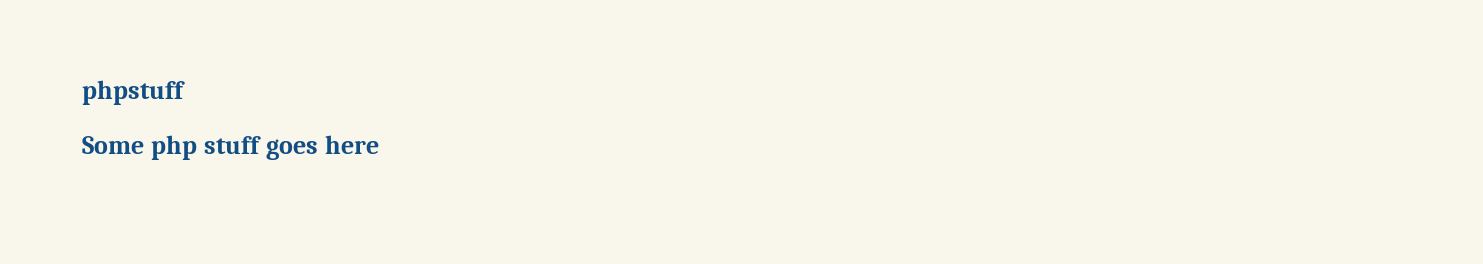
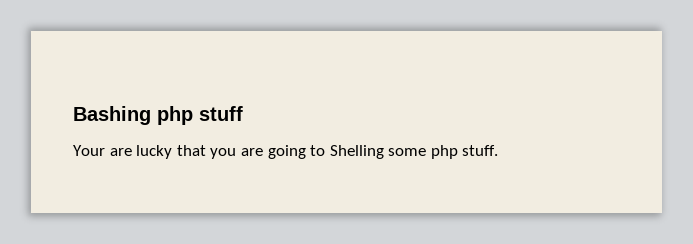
- phpstuff
- Some php stuff goes here
+ Bashing php stuff
+ Your are lucky that you are going to Shelling some php stuff.

